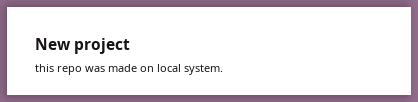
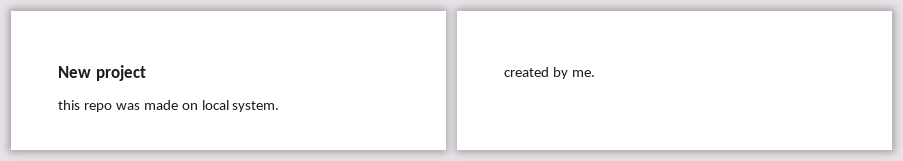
+ created by me.

